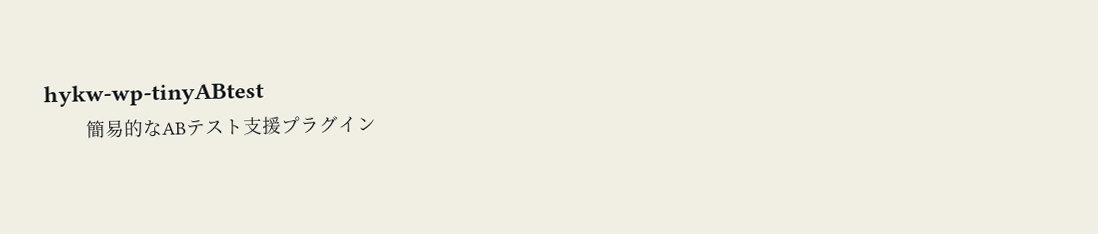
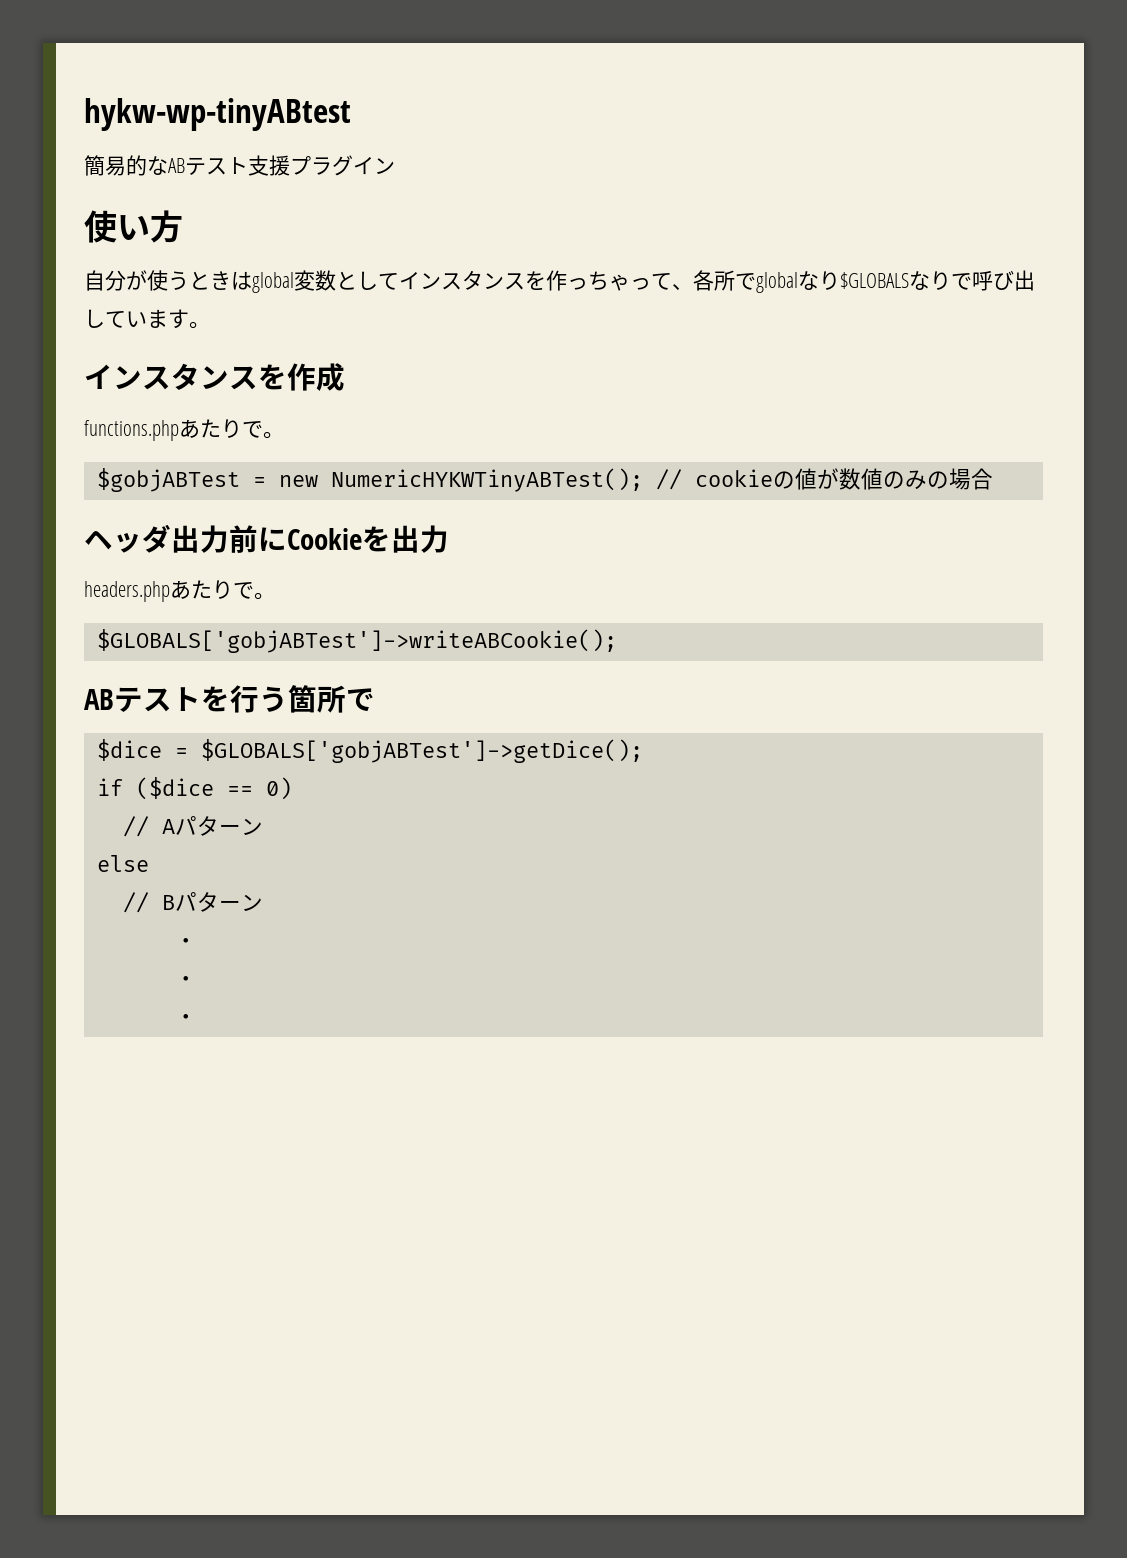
+ 使い方
+ 自分が使うときはglobal変数としてインスタンスを作っちゃって、各所でglobalなり$GLOBALSなりで呼び出しています。
+ インスタンスを作成
+ functions.phpあたりで。
+ $gobjABTest = new NumericHYKWTinyABTest(); // cookieの値が数値のみの場合
+ ヘッダ出力前にCookieを出力
+ headers.phpあたりで。
+ $GLOBALS['gobjABTest']->writeABCookie();
+ ABテストを行う箇所で
+ $dice = $GLOBALS['gobjABTest']->getDice();
+ if ($dice == 0)
+ // Aパターン
+ else
+ // Bパターン
+ ・
+ ・
+ ・

